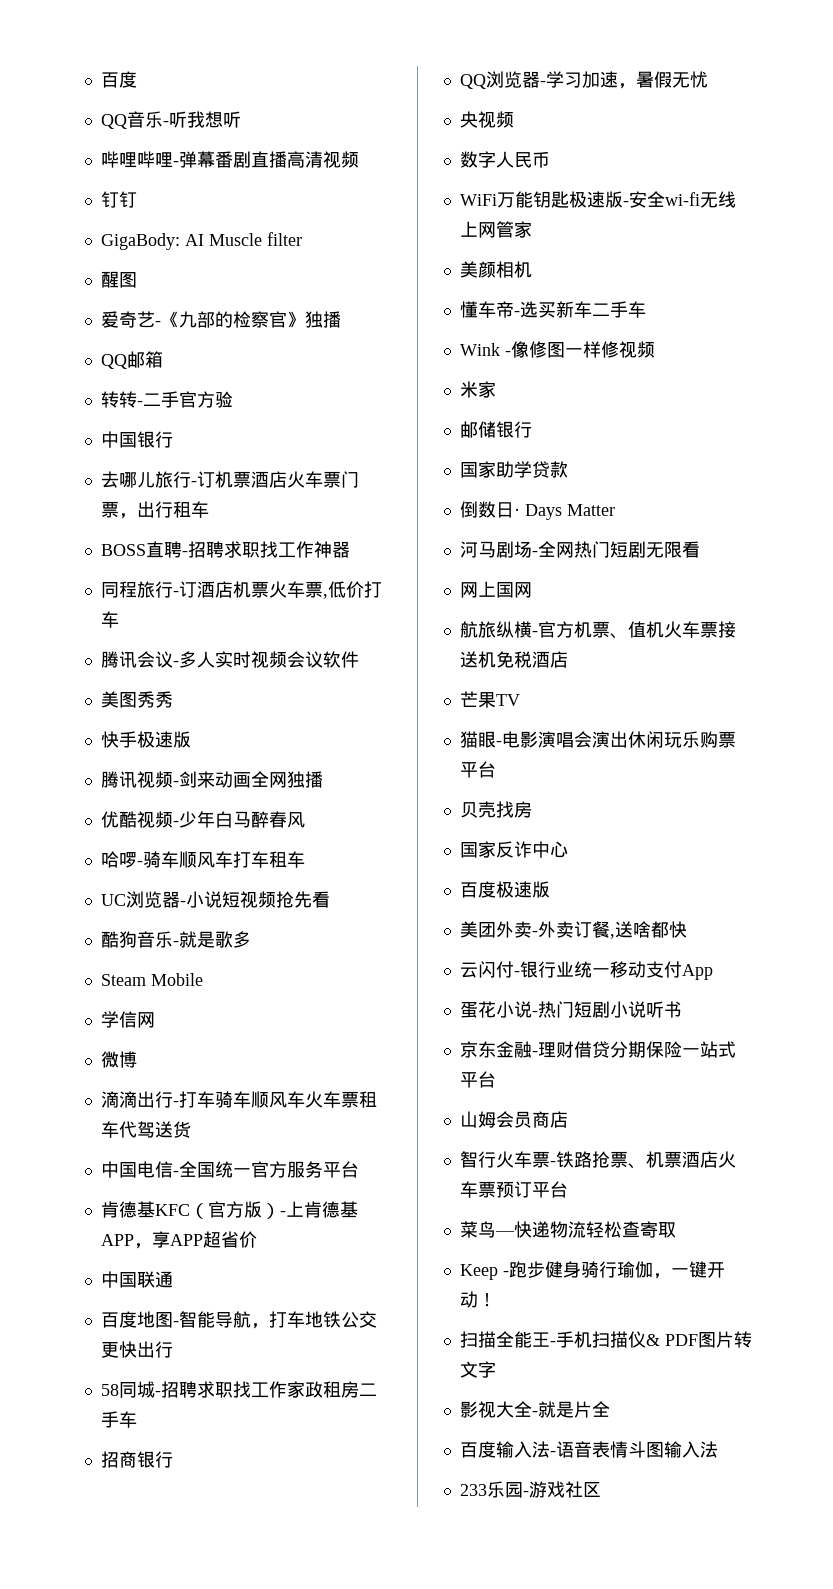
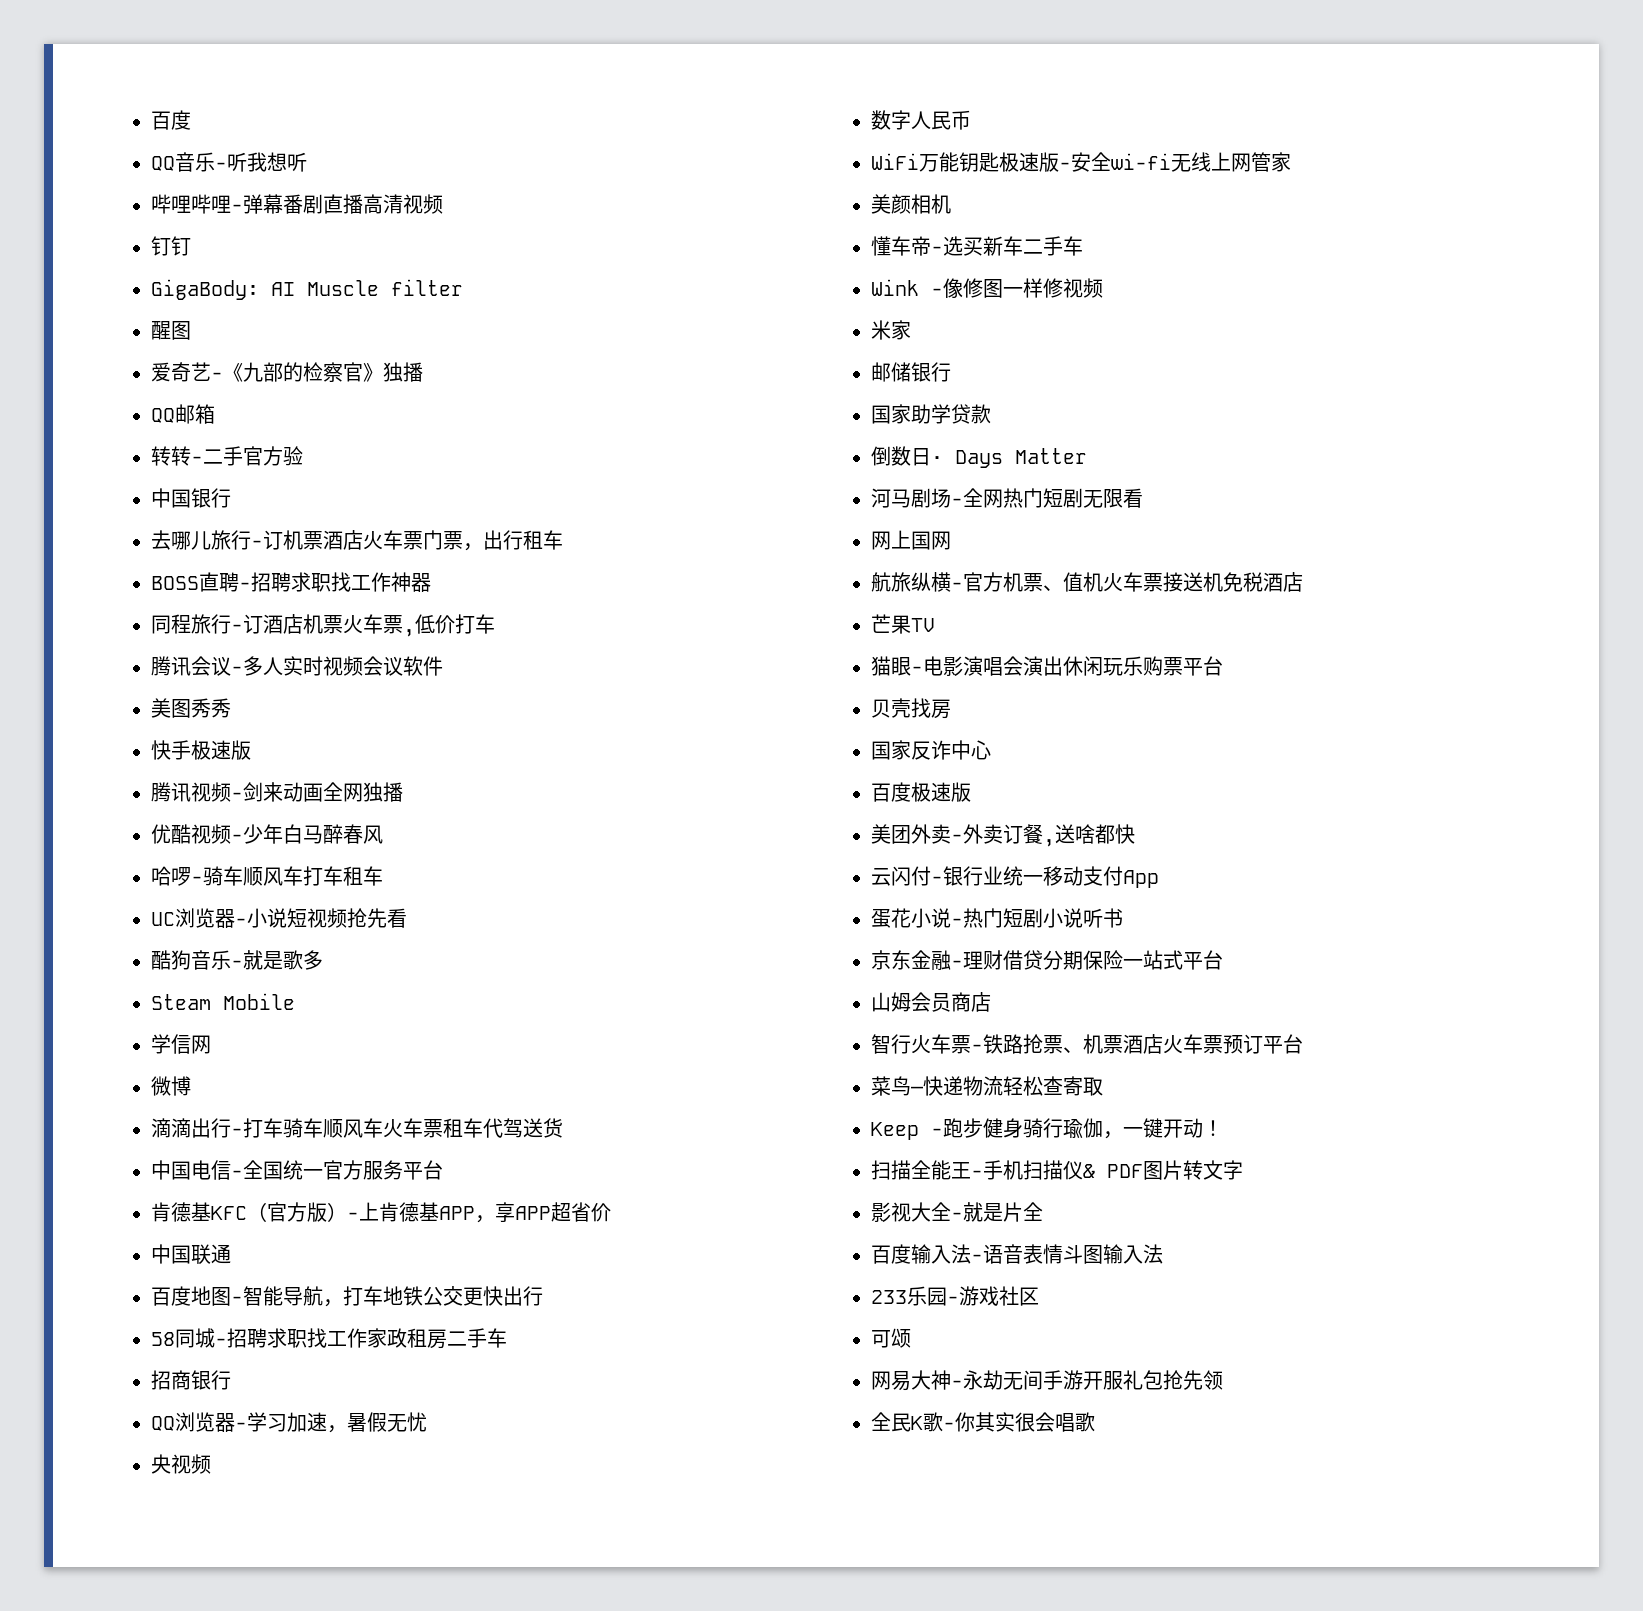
+ 可颂
+ 网易大神-永劫无间手游开服礼包抢先领
+ 全民K歌-你其实很会唱歌

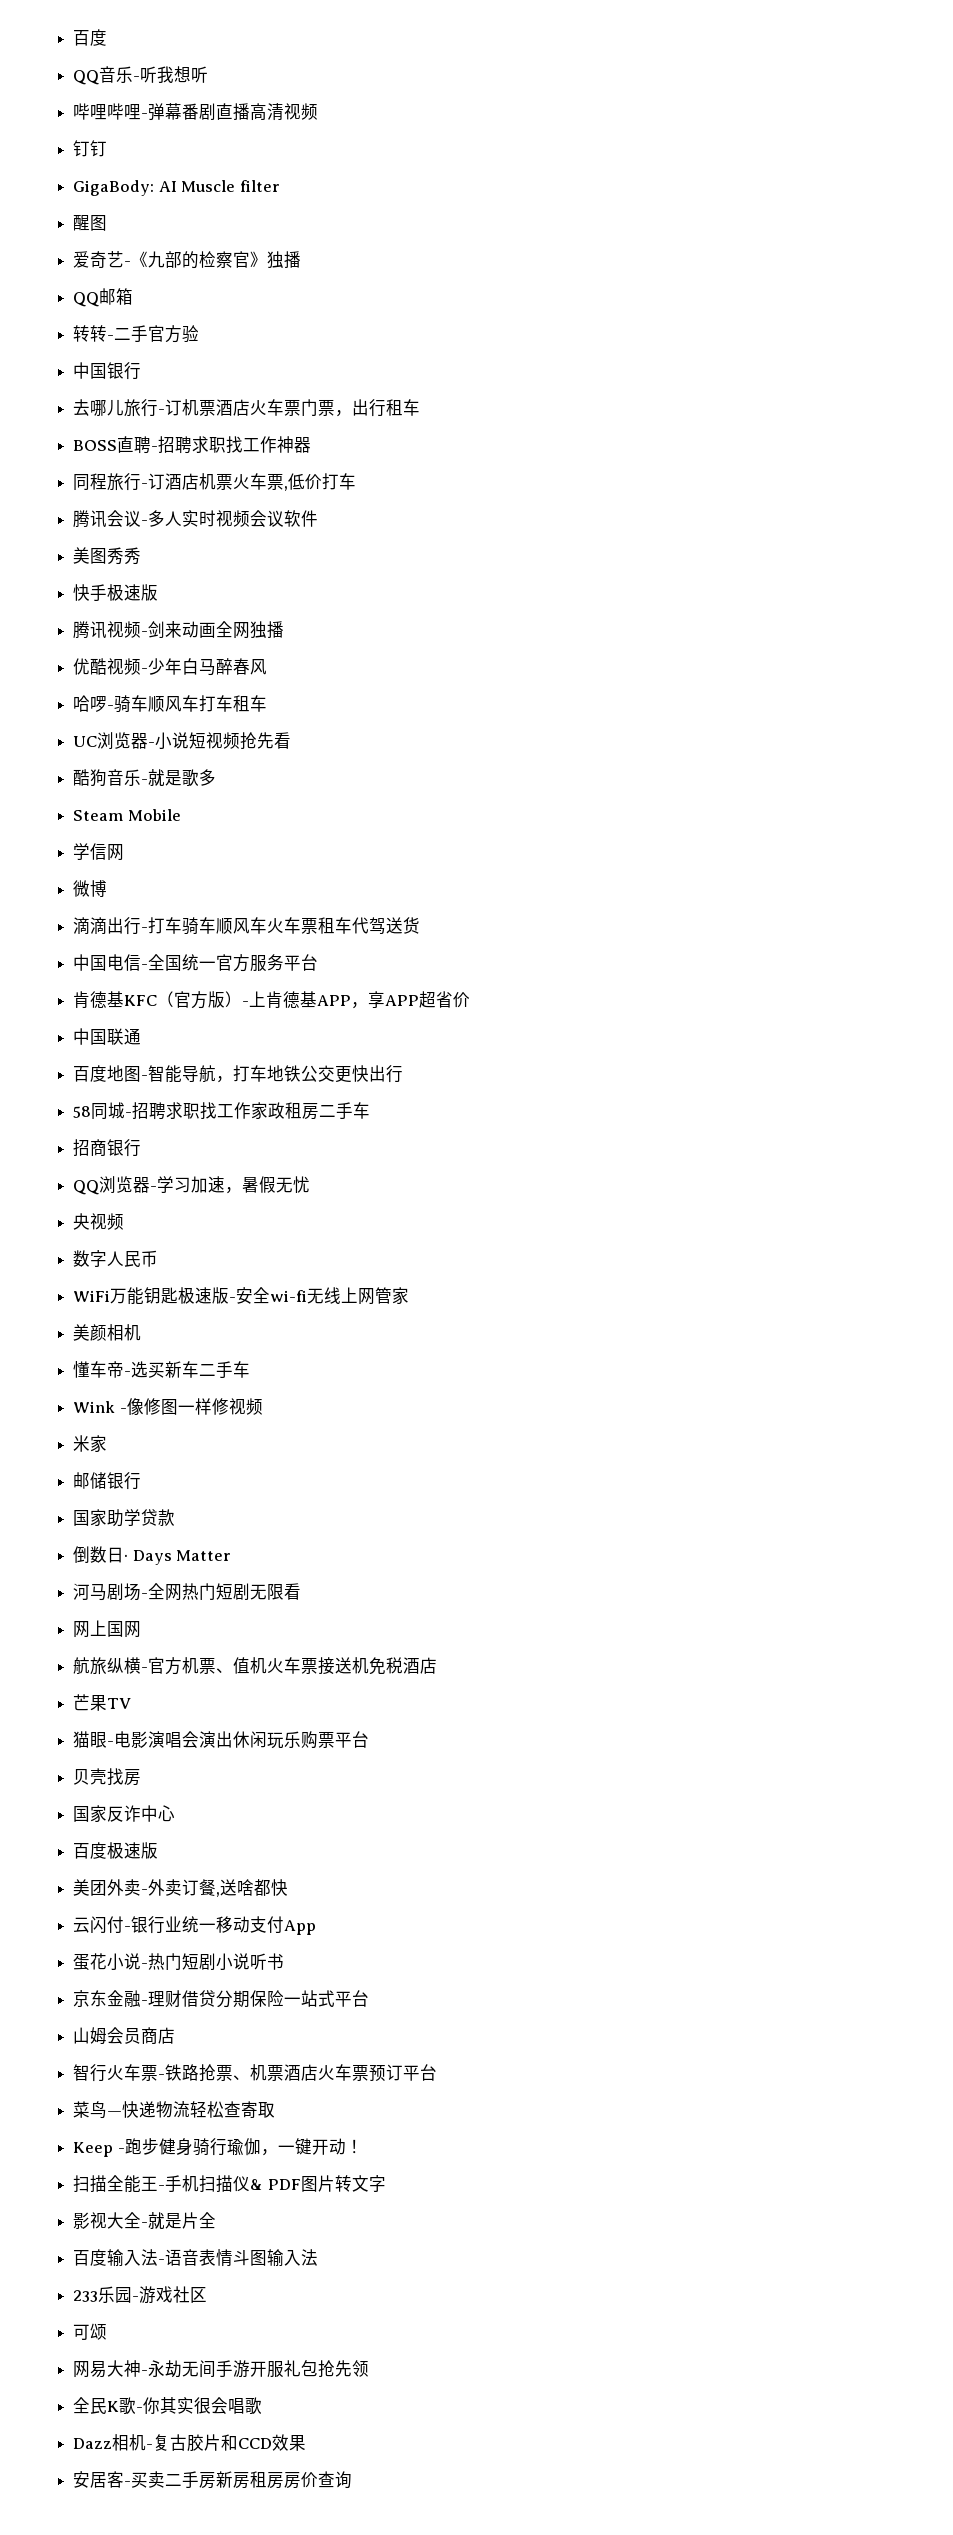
+ Dazz相机-复古胶片和CCD效果
+ 安居客-买卖二手房新房租房房价查询

